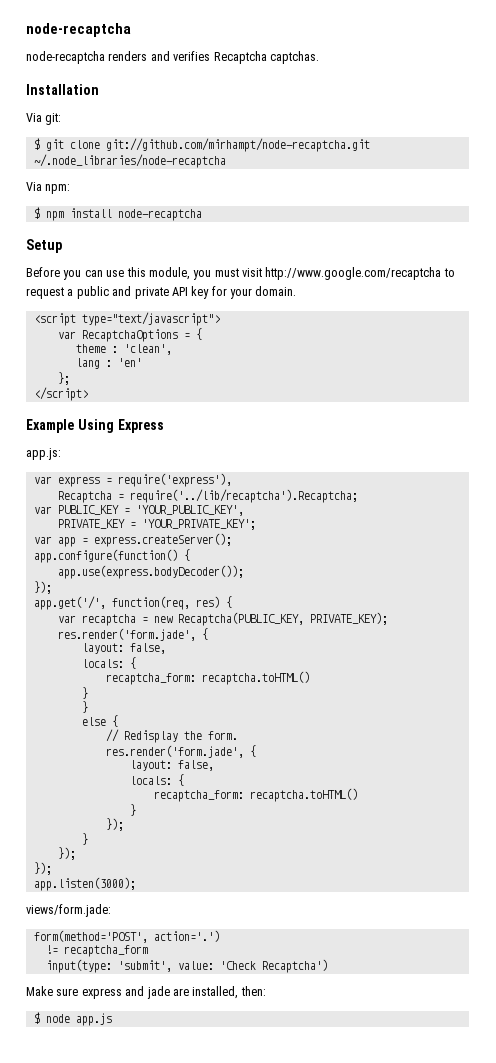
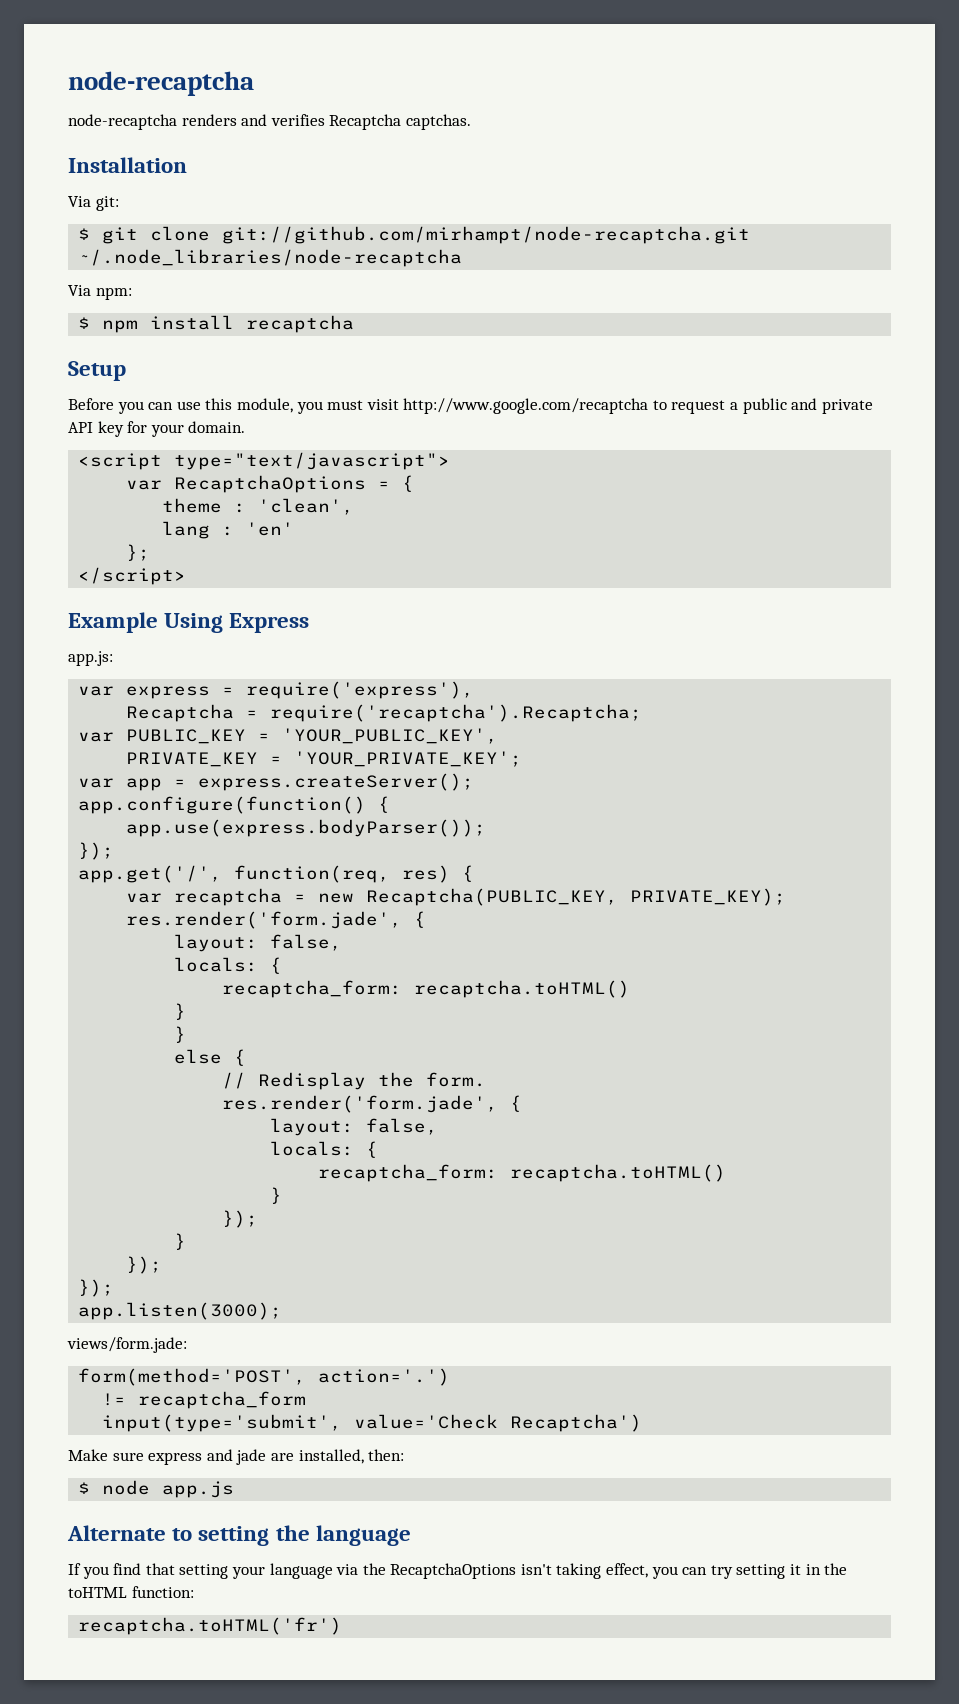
- $ npm install node-recaptcha
+ $ npm install recaptcha
- Recaptcha = require('../lib/recaptcha').Recaptcha;
+ Recaptcha = require('recaptcha').Recaptcha;
- app.use(express.bodyDecoder());
+ app.use(express.bodyParser());
- input(type: 'submit', value: 'Check Recaptcha')
+ input(type='submit', value='Check Recaptcha')
+ Alternate to setting the language
+ If you find that setting your language via the RecaptchaOptions isn't taking effect, you can try setting it in the toHTML function:
+ recaptcha.toHTML('fr')

